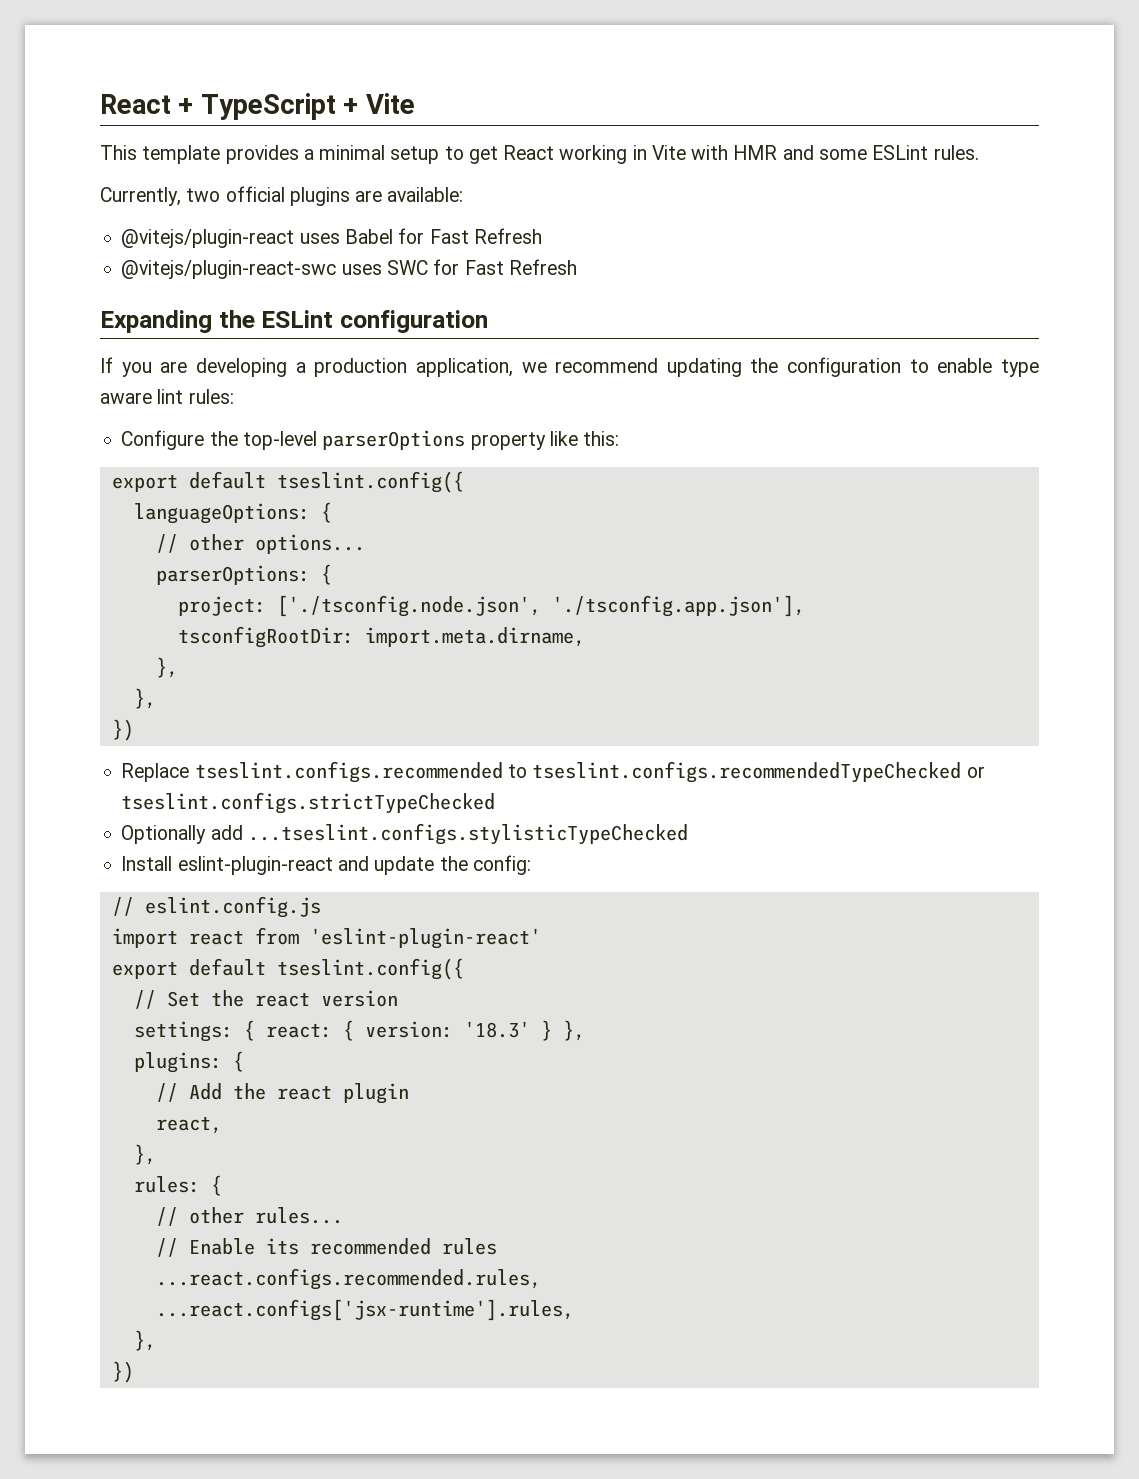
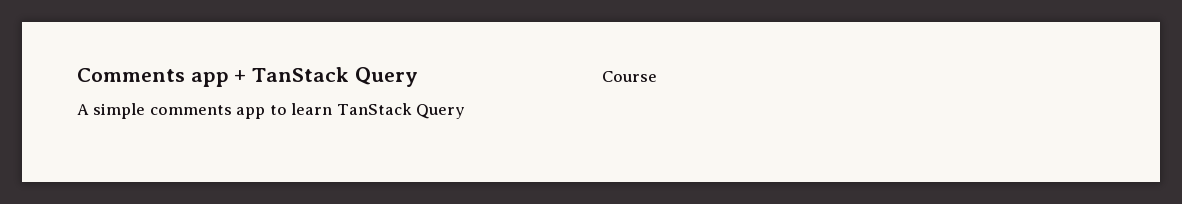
- React + TypeScript + Vite
- This template provides a minimal setup to get React working in Vite with HMR and some ESLint rules.
- Currently, two official plugins are available:
- @vitejs/plugin-react uses Babel for Fast Refresh
- @vitejs/plugin-react-swc uses SWC for Fast Refresh
- Expanding the ESLint configuration
- If you are developing a production application, we recommend updating the configuration to enable type aware lint rules:
- Configure the top-level parserOptions property like this:
- export default tseslint.config({
- languageOptions: {
- // other options...
- parserOptions: {
- project: ['./tsconfig.node.json', './tsconfig.app.json'],
- tsconfigRootDir: import.meta.dirname,
- },
- },
- })
- Replace tseslint.configs.recommended to tseslint.configs.recommendedTypeChecked or tseslint.configs.strictTypeChecked
- Optionally add ...tseslint.configs.stylisticTypeChecked
- Install eslint-plugin-react and update the config:
- // eslint.config.js
- import react from 'eslint-plugin-react'
- export default tseslint.config({
- // Set the react version
- settings: { react: { version: '18.3' } },
- plugins: {
- // Add the react plugin
- react,
- },
- rules: {
- // other rules...
- // Enable its recommended rules
- ...react.configs.recommended.rules,
- ...react.configs['jsx-runtime'].rules,
- },
- })
+ Comments app + TanStack Query
+ A simple comments app to learn TanStack Query
+ Course

